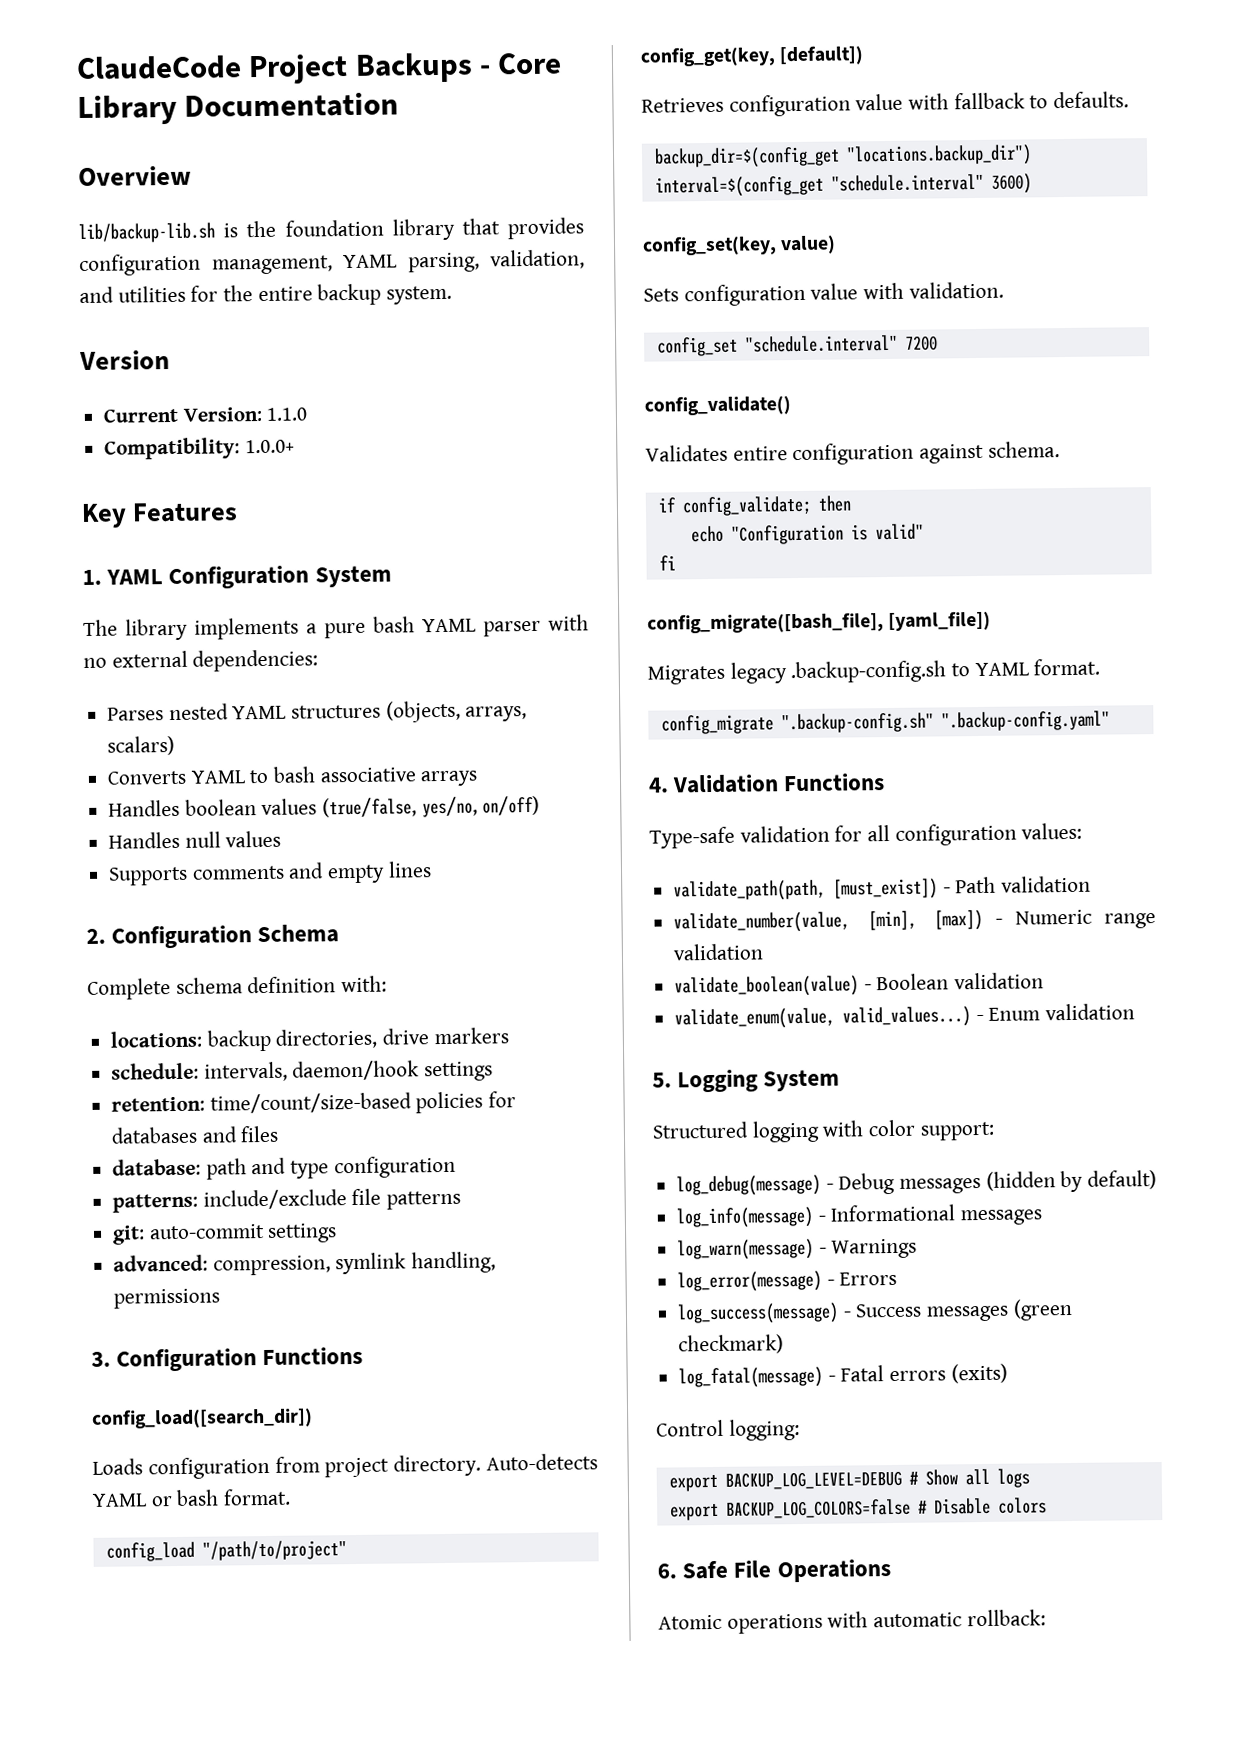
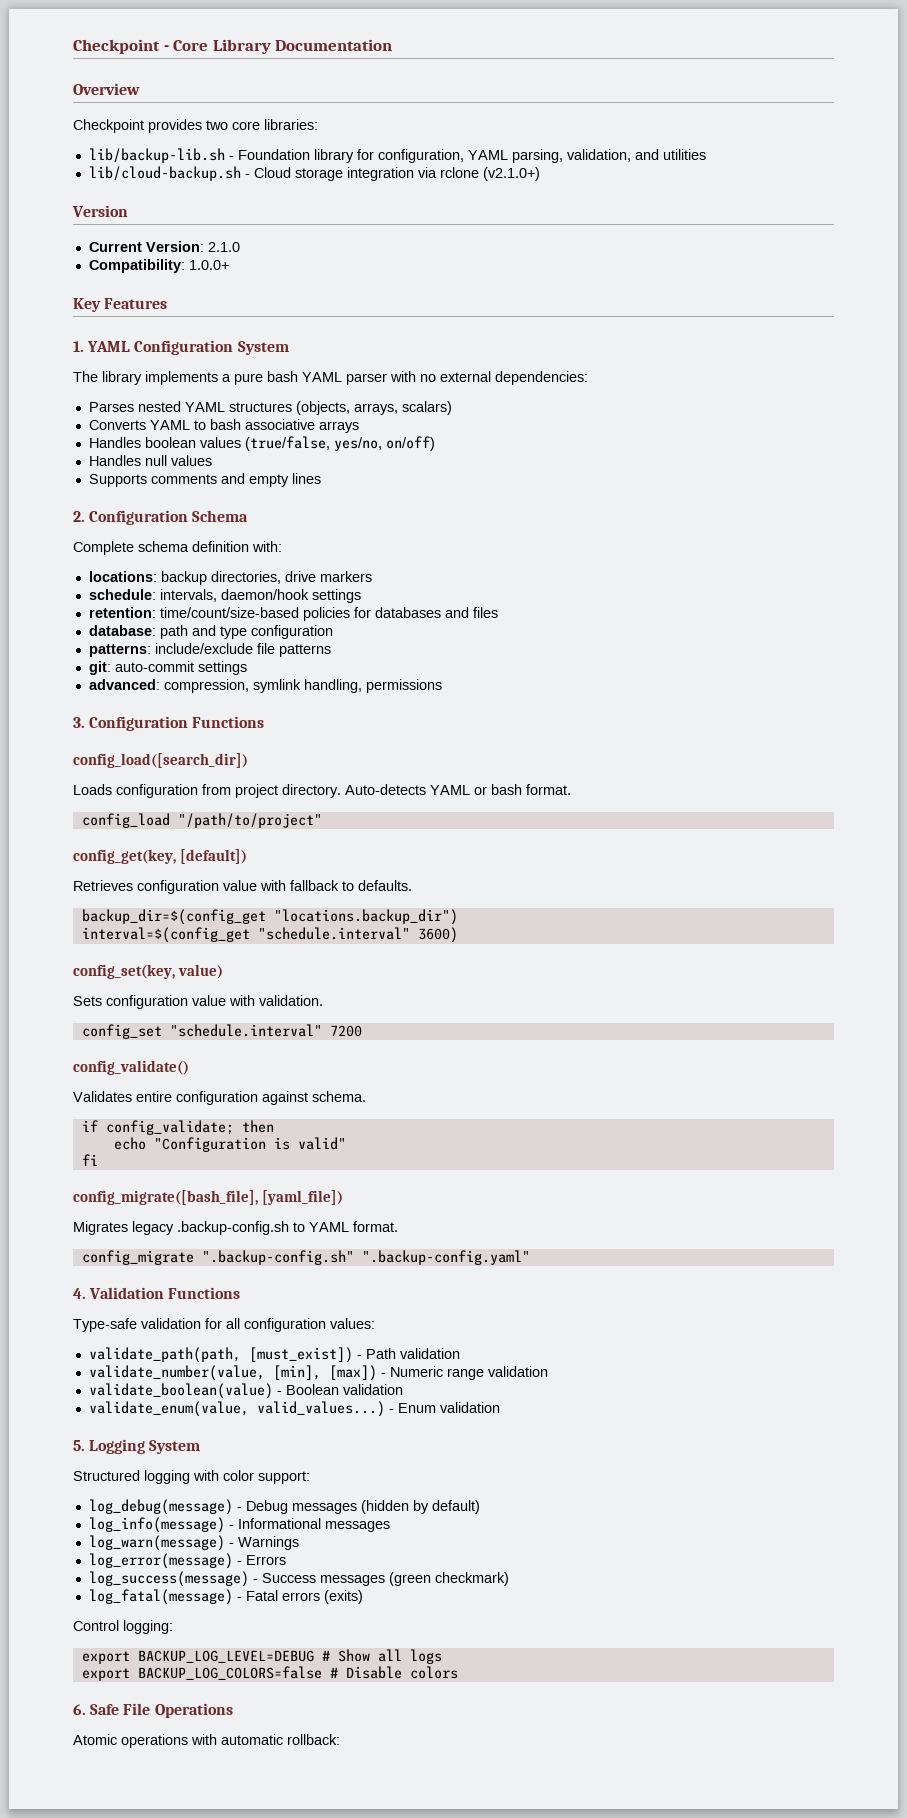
- ClaudeCode Project Backups - Core Library Documentation
+ Checkpoint - Core Library Documentation
- lib/backup-lib.sh is the foundation library that provides configuration management, YAML parsing, validation, and utilities for the entire backup system.
+ Checkpoint provides two core libraries:
+ lib/backup-lib.sh - Foundation library for configuration, YAML parsing, validation, and utilities
+ lib/cloud-backup.sh - Cloud storage integration via rclone (v2.1.0+)
- Current Version: 1.1.0
+ Current Version: 2.1.0

